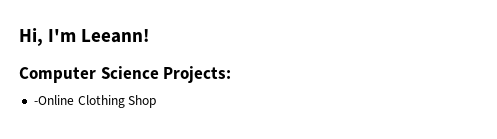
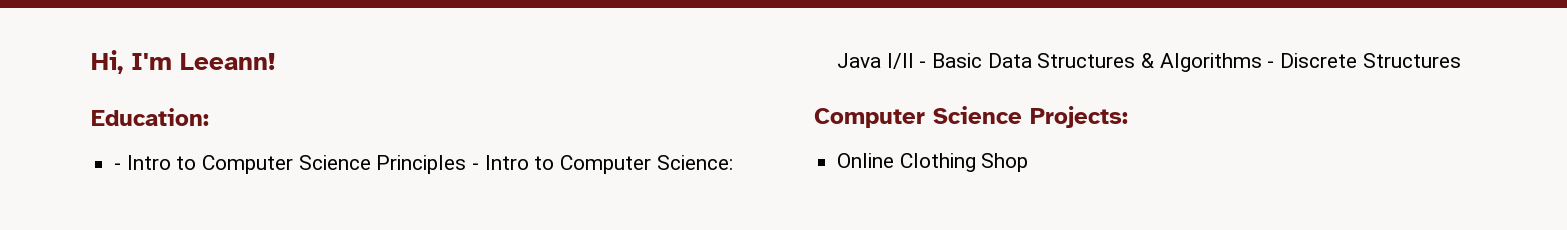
+ Education:
+ - Intro to Computer Science Principles - Intro to Computer Science: Java I/II - Basic Data Structures & Algorithms - Discrete Structures
- -Online Clothing Shop
+ Online Clothing Shop

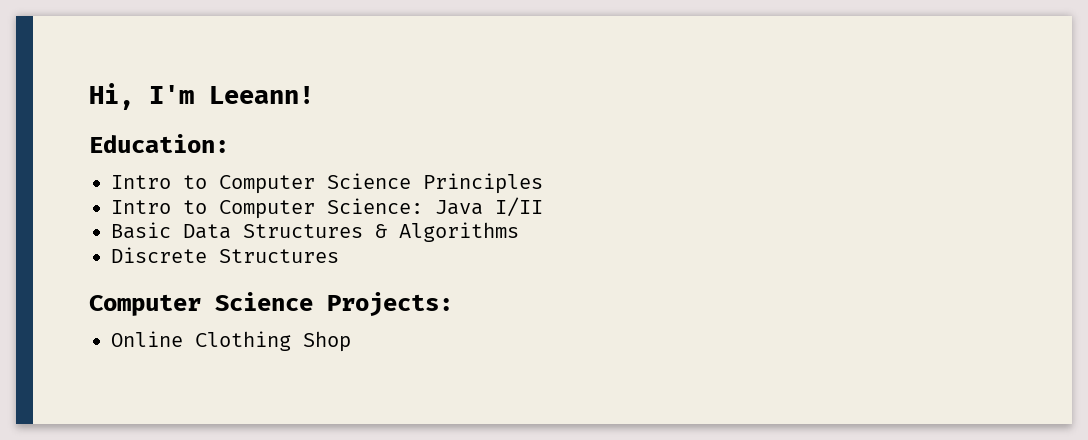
- - Intro to Computer Science Principles - Intro to Computer Science: Java I/II - Basic Data Structures & Algorithms - Discrete Structures
+ Intro to Computer Science Principles
+ Intro to Computer Science: Java I/II
+ Basic Data Structures & Algorithms
+ Discrete Structures

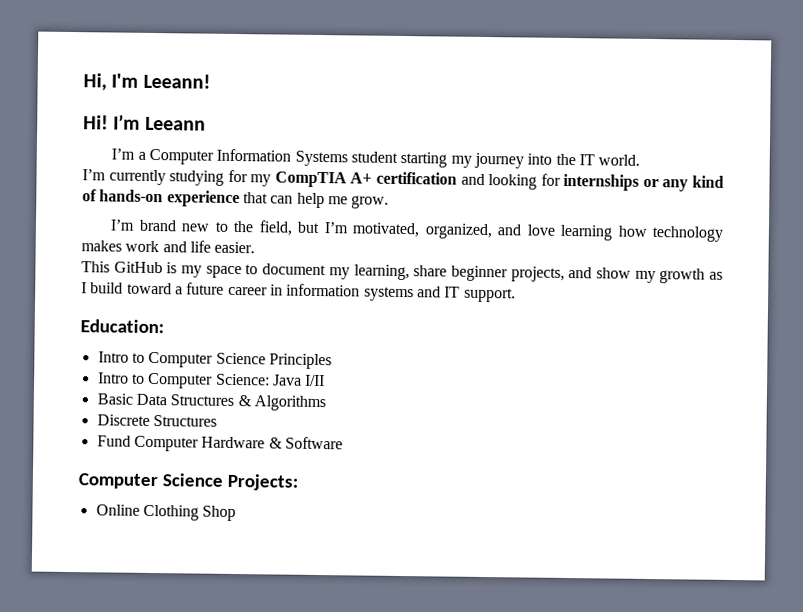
+ Hi! I’m Leeann
+ I’m a Computer Information Systems student starting my journey into the IT world.
+ I’m currently studying for my CompTIA A+ certification and looking for internships or any kind of hands-on experience that can help me grow.
+ I’m brand new to the field, but I’m motivated, organized, and love learning how technology makes work and life easier.
+ This GitHub is my space to document my learning, share beginner projects, and show my growth as I build toward a future career in information systems and IT support.
+ Fund Computer Hardware & Software

